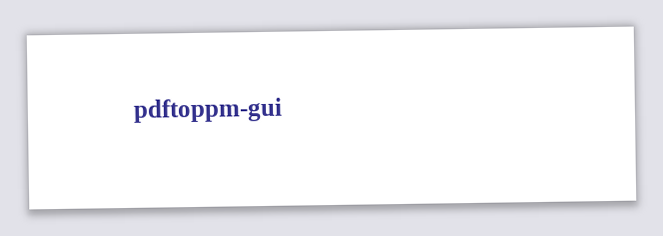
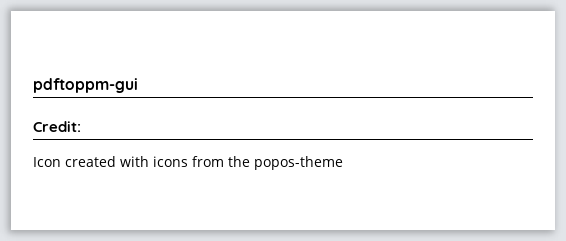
+ Credit:
+ Icon created with icons from the popos-theme

